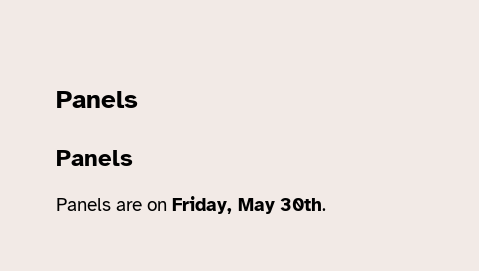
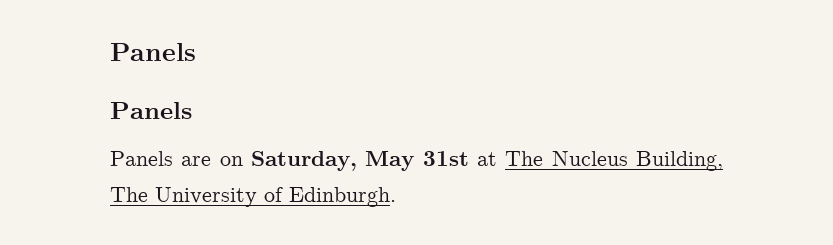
- Panels are on Friday, May 30th.
+ Panels are on Saturday, May 31st at The Nucleus Building, The University of Edinburgh.

